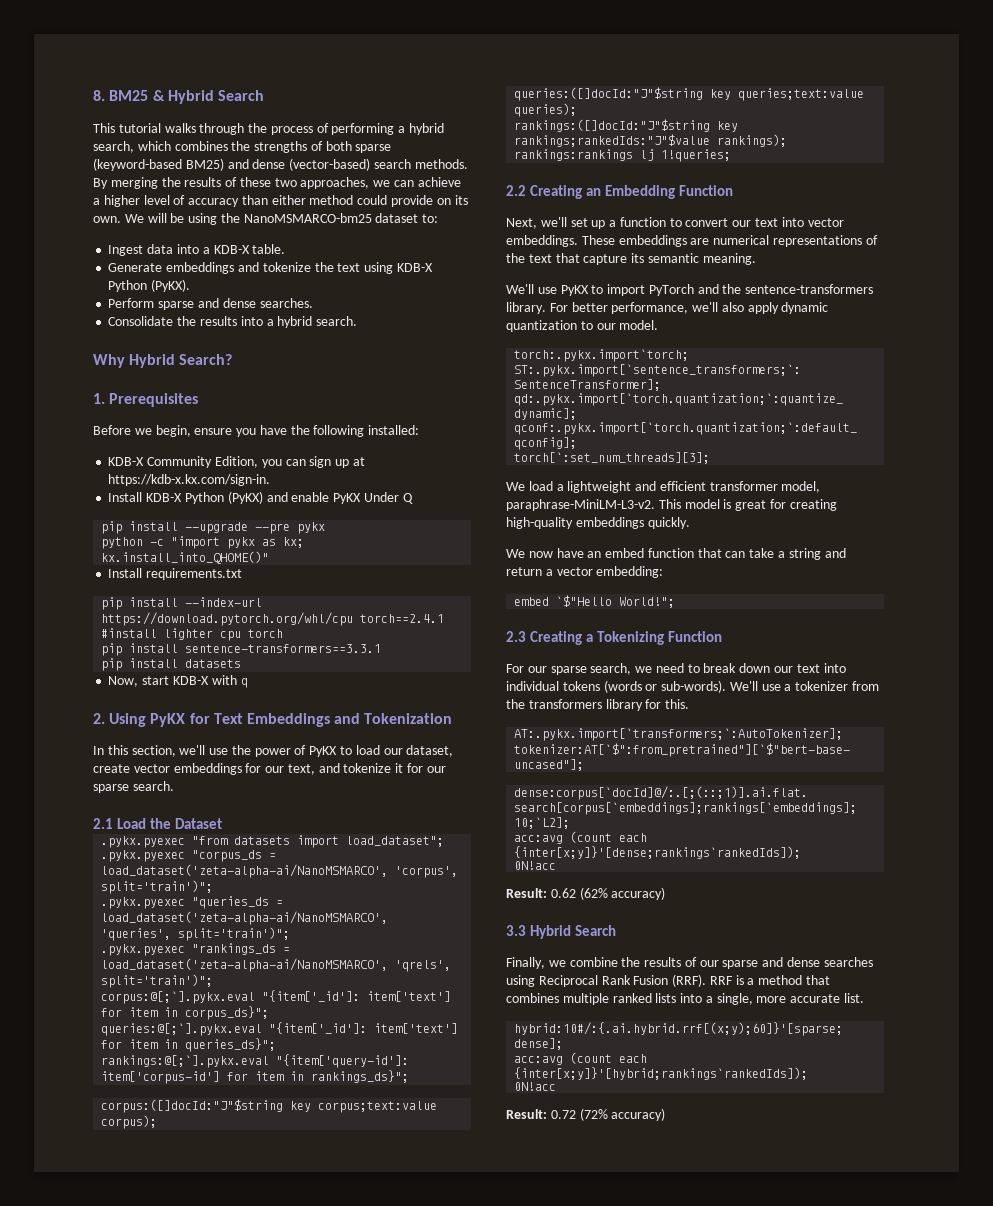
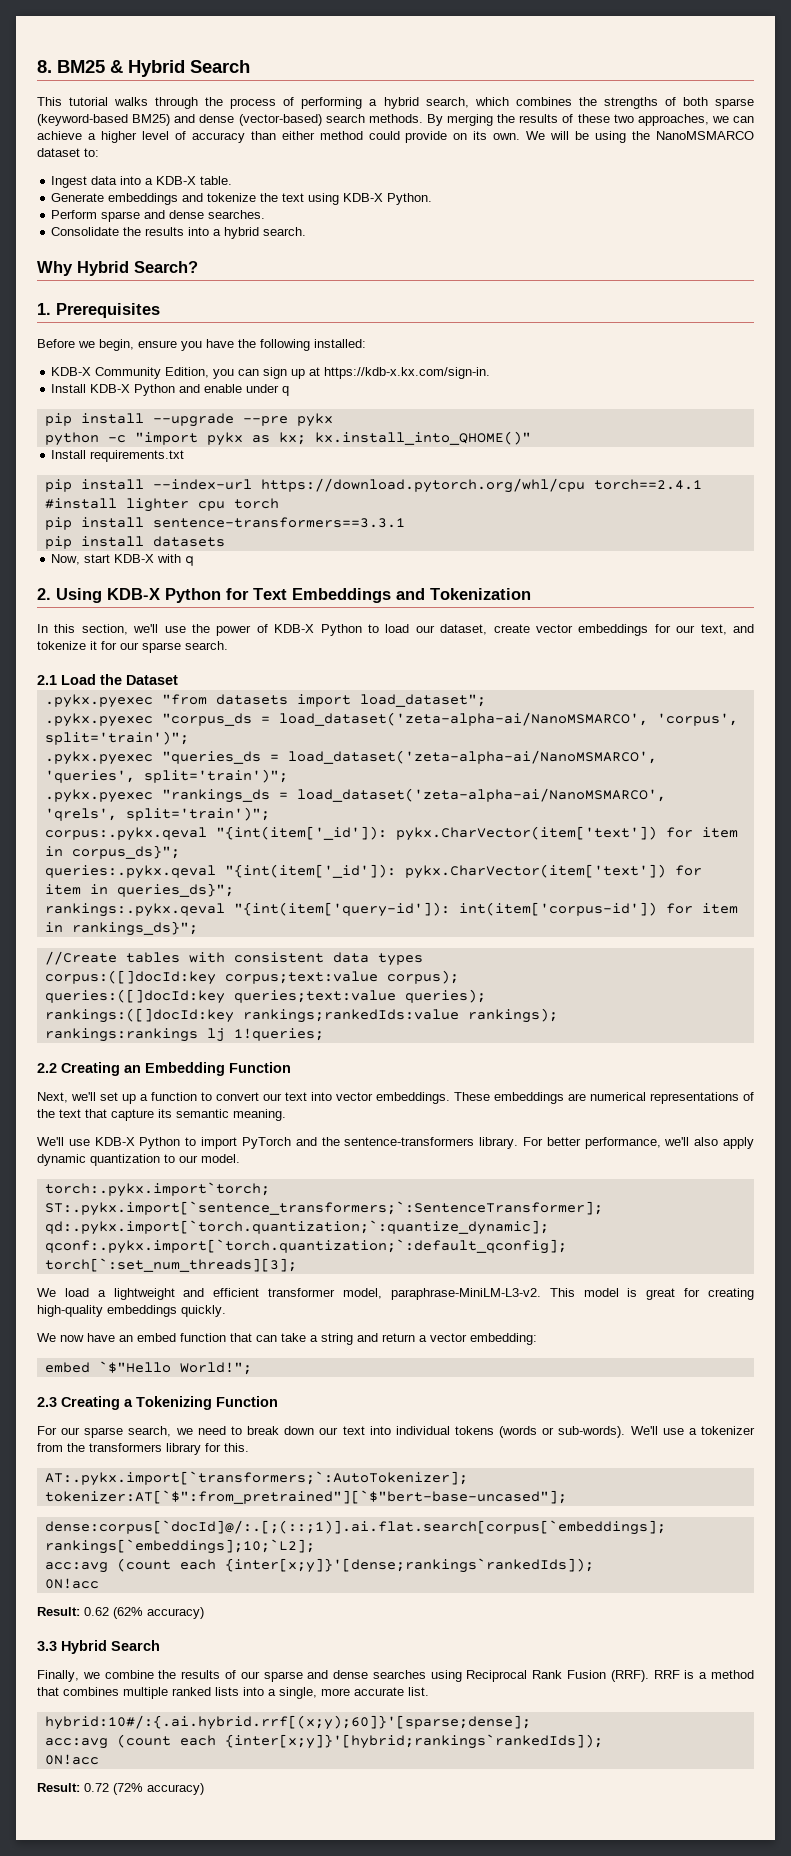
- We will be using the NanoMSMARCO-bm25 dataset to:
+ We will be using the NanoMSMARCO dataset to:
- Generate embeddings and tokenize the text using KDB-X Python (PyKX).
+ Generate embeddings and tokenize the text using KDB-X Python.
- Install KDB-X Python (PyKX) and enable PyKX Under Q
+ Install KDB-X Python and enable under q
- 2. Using PyKX for Text Embeddings and Tokenization
+ 2. Using KDB-X Python for Text Embeddings and Tokenization
- In this section, we'll use the power of PyKX to load our dataset, create vector embeddings for our text, and tokenize it for our sparse search.
+ In this section, we'll use the power of KDB-X Python to load our dataset, create vector embeddings for our text, and tokenize it for our sparse search.
- corpus:@[;`].pykx.eval "{item['_id']: item['text'] for item in corpus_ds}";
+ corpus:.pykx.qeval "{int(item['_id']): pykx.CharVector(item['text']) for item in corpus_ds}";
- queries:@[;`].pykx.eval "{item['_id']: item['text'] for item in queries_ds}";
+ queries:.pykx.qeval "{int(item['_id']): pykx.CharVector(item['text']) for item in queries_ds}";
- rankings:@[;`].pykx.eval "{item['query-id']: item['corpus-id'] for item in rankings_ds}";
+ rankings:.pykx.qeval "{int(item['query-id']): int(item['corpus-id']) for item in rankings_ds}";
- corpus:([]docId:"J"$string key corpus;text:value corpus);
+ //Create tables with consistent data types
+ corpus:([]docId:key corpus;text:value corpus);
- queries:([]docId:"J"$string key queries;text:value queries);
+ queries:([]docId:key queries;text:value queries);
- rankings:([]docId:"J"$string key rankings;rankedIds:"J"$value rankings);
+ rankings:([]docId:key rankings;rankedIds:value rankings);
- We'll use PyKX to import PyTorch and the sentence-transformers library.
+ We'll use KDB-X Python to import PyTorch and the sentence-transformers library.

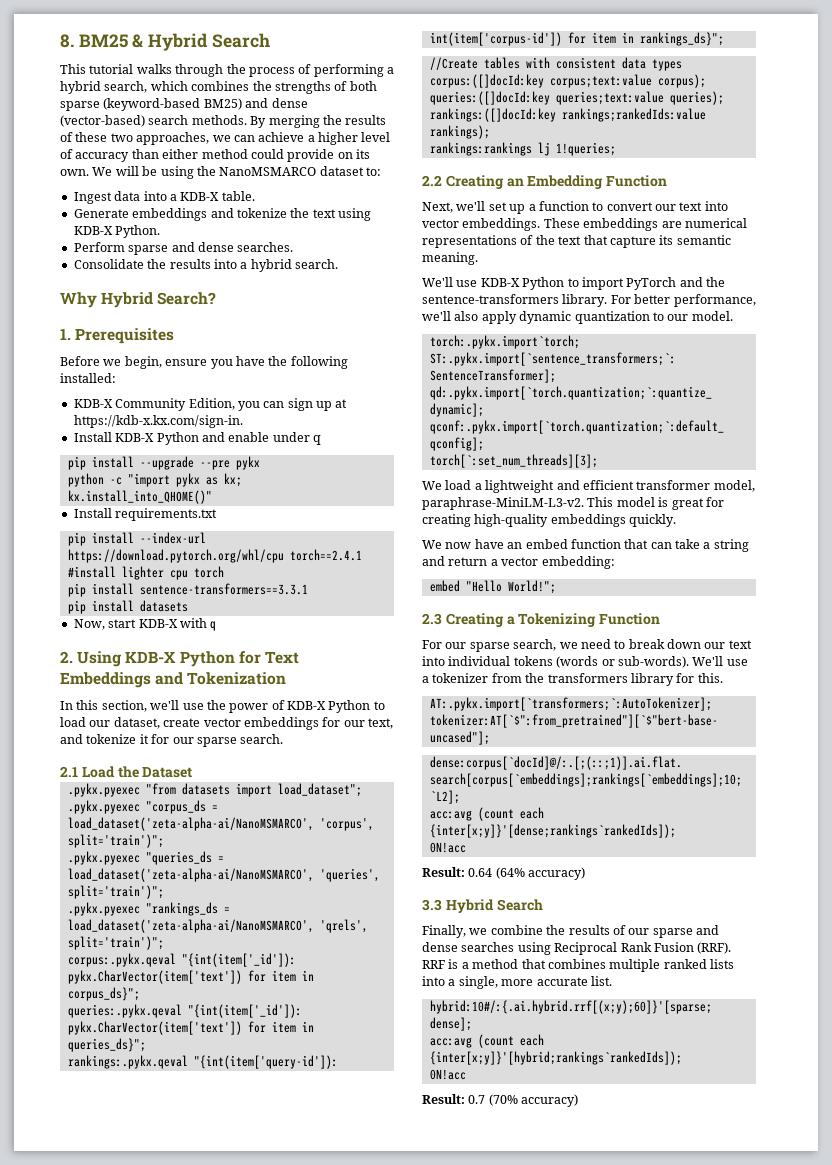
- embed `$"Hello World!";
+ embed "Hello World!";
- Result: 0.62 (62% accuracy)
+ Result: 0.64 (64% accuracy)
- Result: 0.72 (72% accuracy)
+ Result: 0.7 (70% accuracy)

